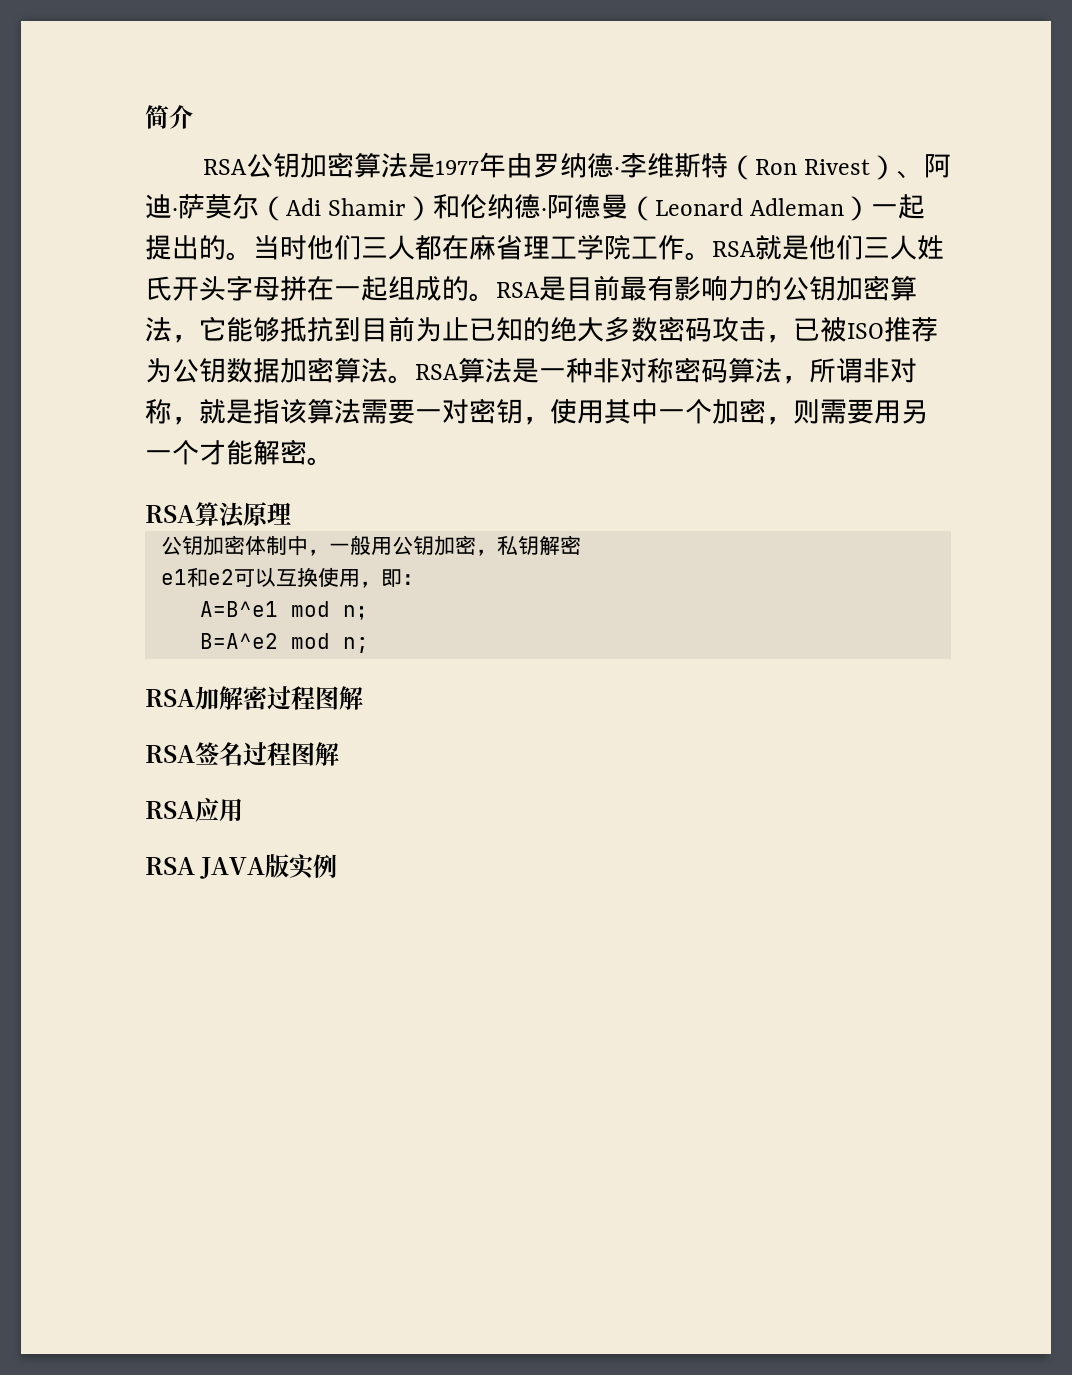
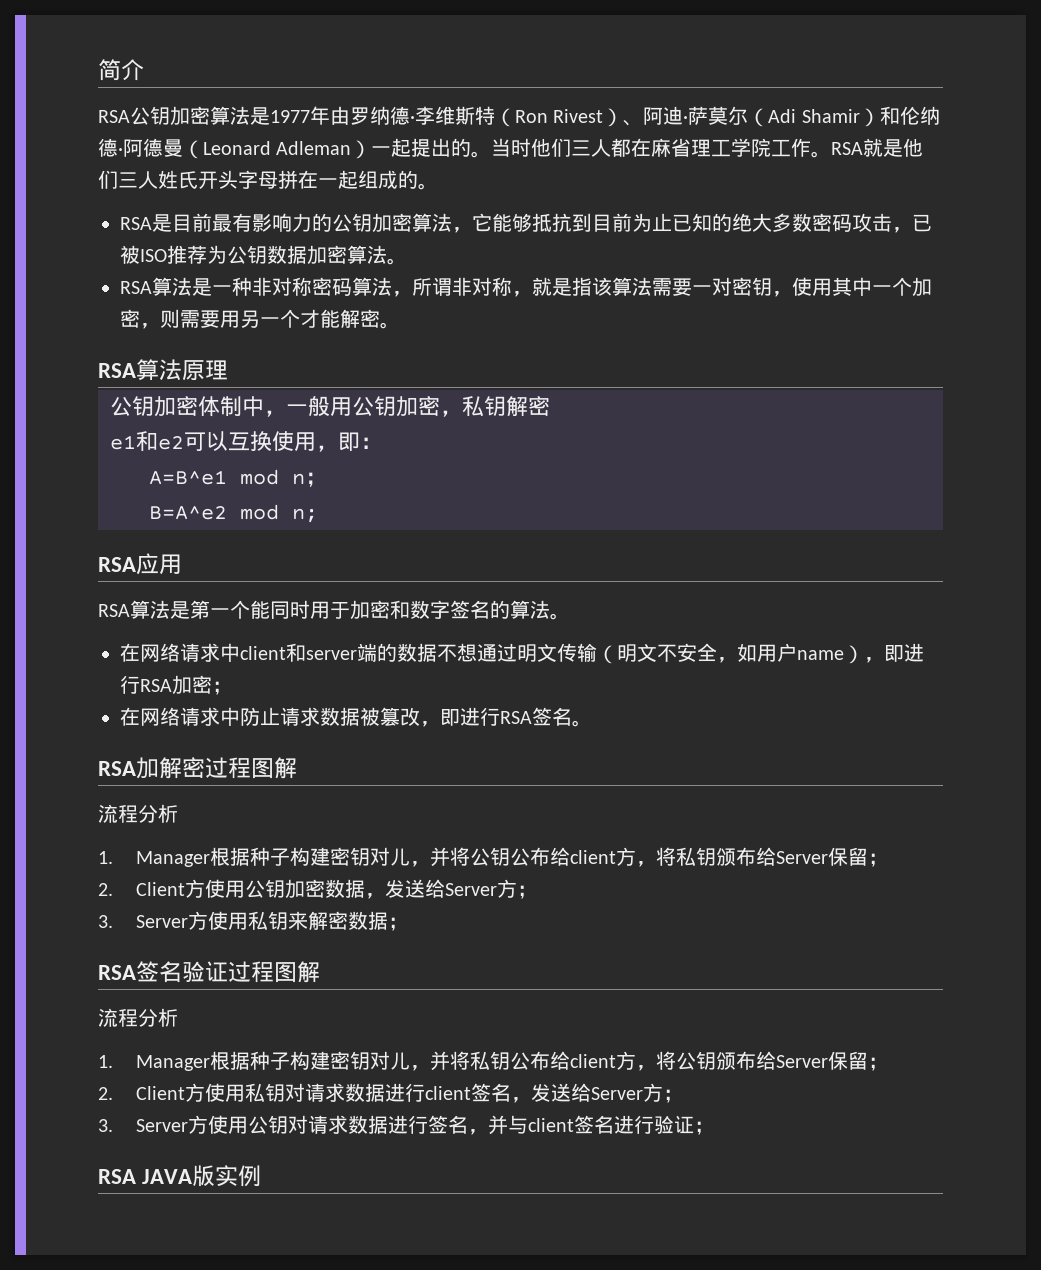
- RSA就是他们三人姓氏开头字母拼在一起组成的。RSA是目前最有影响力的公钥加密算法，它能够抵抗到目前为止已知的绝大多数密码攻击，已被ISO推荐为公钥数据加密算法。RSA算法是一种非对称密码算法，所谓非对称，就是指该算法需要一对密钥，使用其中一个加密，则需要用另一个才能解密。
+ RSA就是他们三人姓氏开头字母拼在一起组成的。
+ RSA是目前最有影响力的公钥加密算法，它能够抵抗到目前为止已知的绝大多数密码攻击，已被ISO推荐为公钥数据加密算法。
+ RSA算法是一种非对称密码算法，所谓非对称，就是指该算法需要一对密钥，使用其中一个加密，则需要用另一个才能解密。
+ RSA应用
+ RSA算法是第一个能同时用于加密和数字签名的算法。
+ 在网络请求中client和server端的数据不想通过明文传输（明文不安全，如用户name），即进行RSA加密；
+ 在网络请求中防止请求数据被篡改，即进行RSA签名。
  RSA加解密过程图解
- RSA签名过程图解
- RSA应用
+ 流程分析
+ 1. Manager根据种子构建密钥对儿，并将公钥公布给client方，将私钥颁布给Server保留；
+ 2. Client方使用公钥加密数据，发送给Server方；
+ 3. Server方使用私钥来解密数据；
+ RSA签名验证过程图解
+ 流程分析
+ 1. Manager根据种子构建密钥对儿，并将私钥公布给client方，将公钥颁布给Server保留；
+ 2. Client方使用私钥对请求数据进行client签名，发送给Server方；
+ 3. Server方使用公钥对请求数据进行签名，并与client签名进行验证；

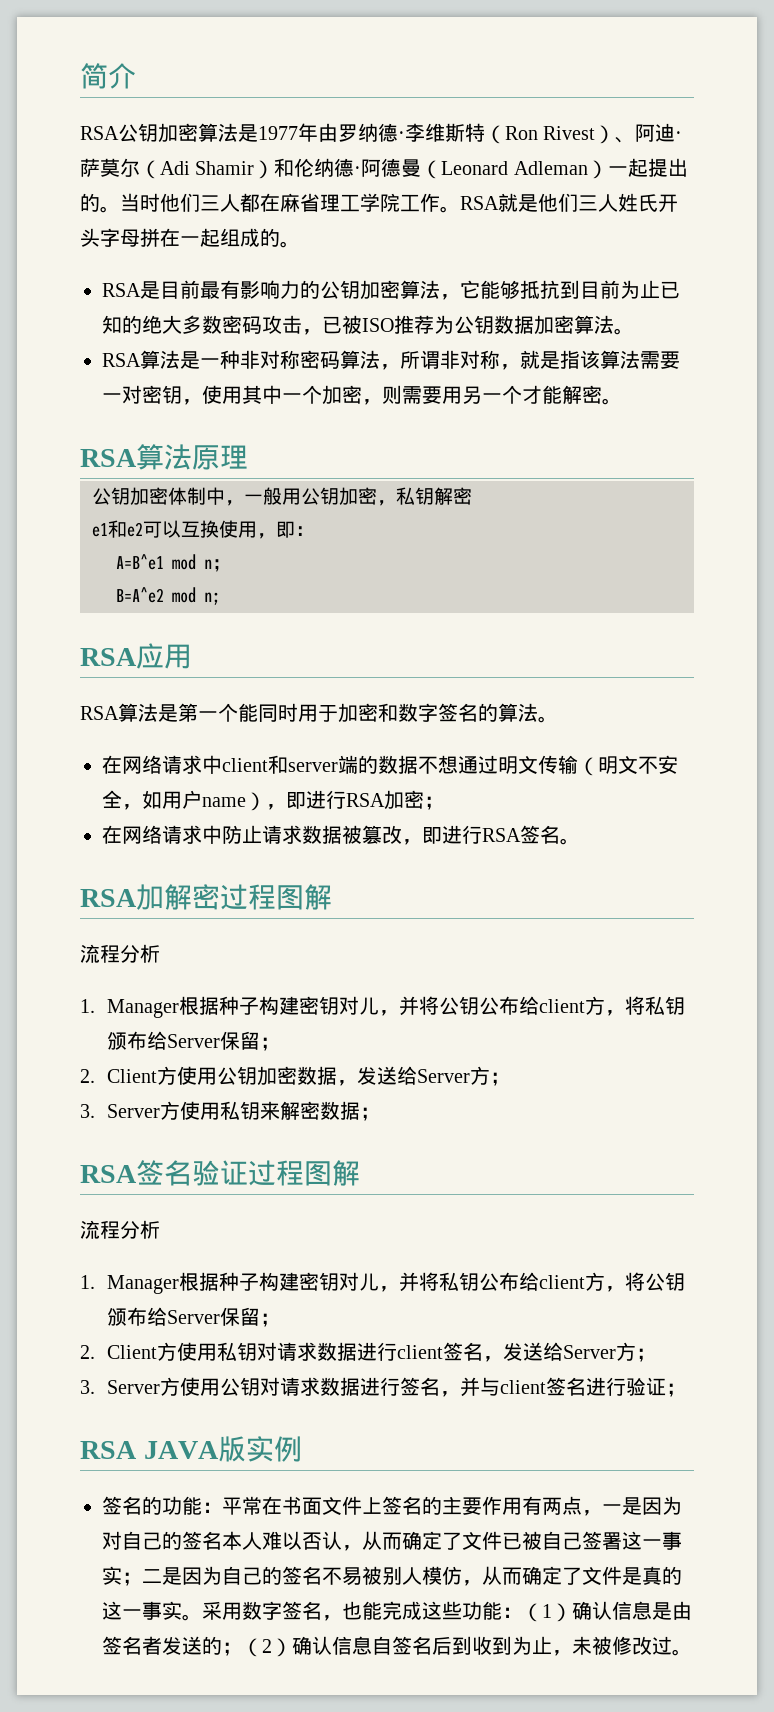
+ 签名的功能：平常在书面文件上签名的主要作用有两点，一是因为对自己的签名本人难以否认，从而确定了文件已被自己签署这一事实；二是因为自己的签名不易被别人模仿，从而确定了文件是真的这一事实。采用数字签名，也能完成这些功能：（1）确认信息是由签名者发送的；（2）确认信息自签名后到收到为止，未被修改过。

